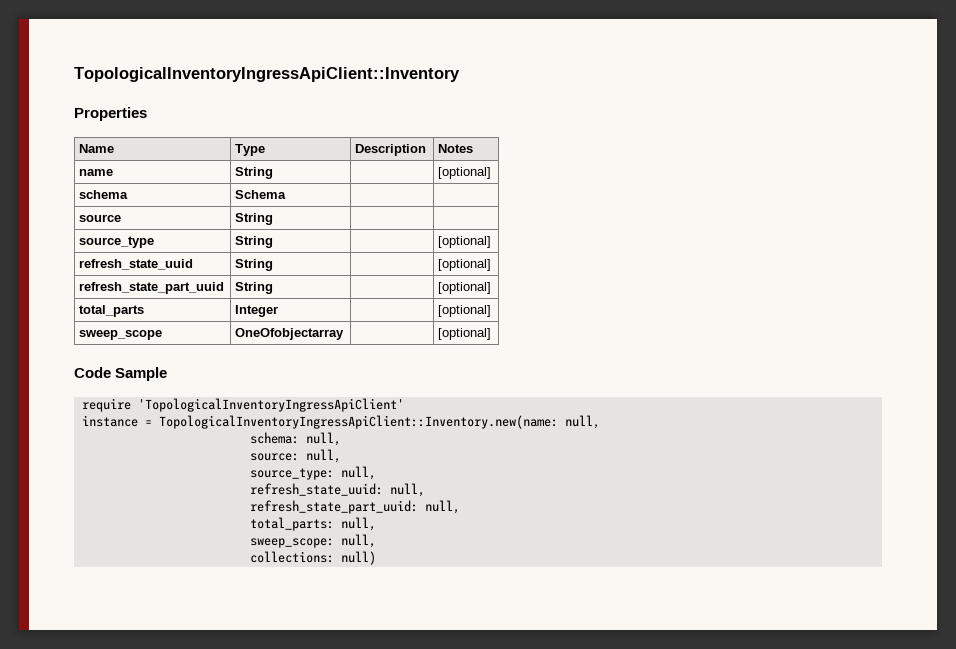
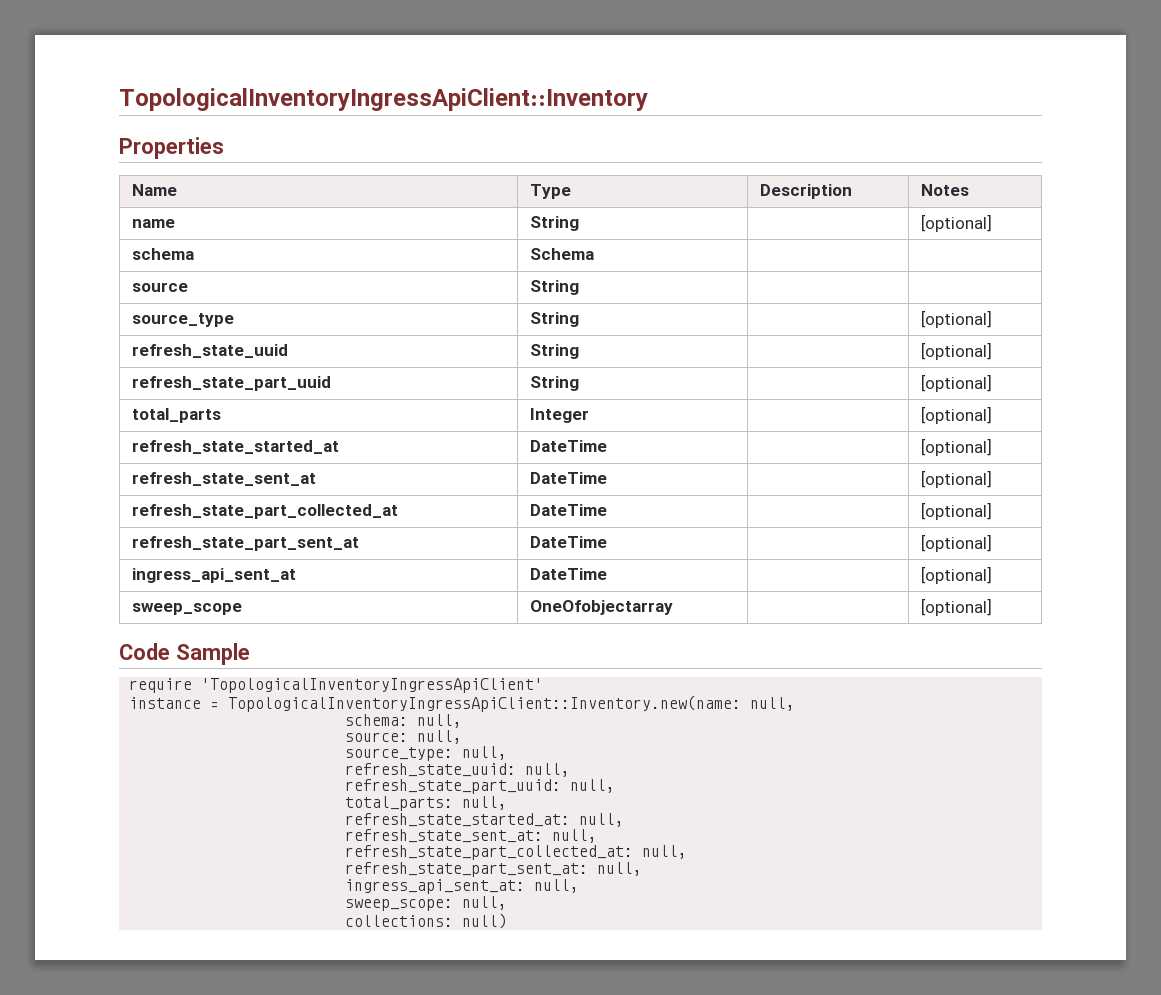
+ refresh_state_started_at | DateTime | | [optional]
+ refresh_state_sent_at | DateTime | | [optional]
+ refresh_state_part_collected_at | DateTime | | [optional]
+ refresh_state_part_sent_at | DateTime | | [optional]
+ ingress_api_sent_at | DateTime | | [optional]
+ refresh_state_started_at: null,
+ refresh_state_sent_at: null,
+ refresh_state_part_collected_at: null,
+ refresh_state_part_sent_at: null,
+ ingress_api_sent_at: null,

